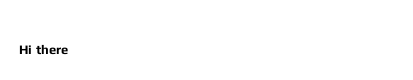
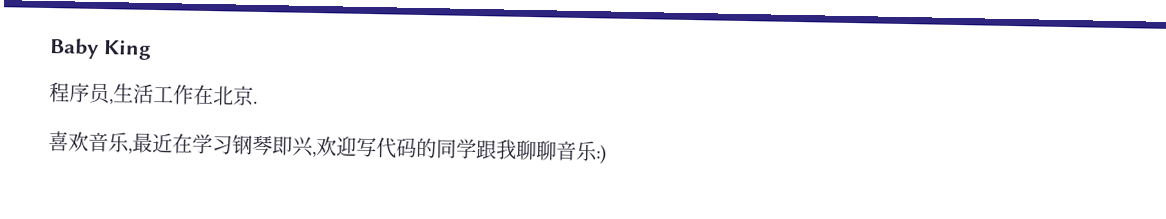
- Hi there
+ Baby King
+ 程序员,生活工作在北京.
+ 喜欢音乐,最近在学习钢琴即兴,欢迎写代码的同学跟我聊聊音乐:)

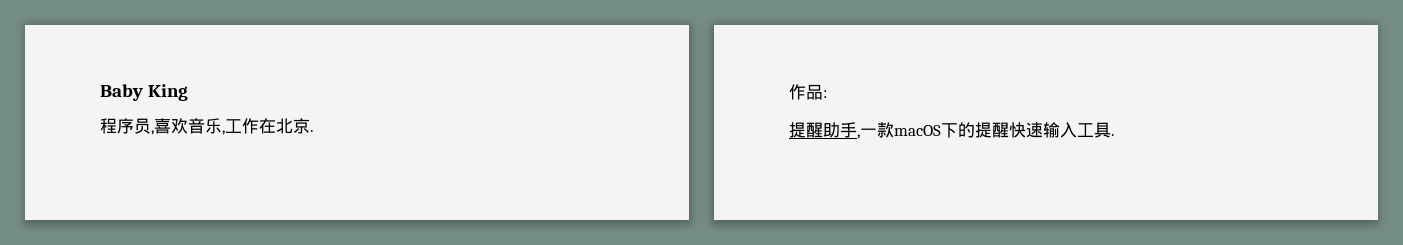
- 程序员,生活工作在北京.
+ 程序员,喜欢音乐,工作在北京.
- 喜欢音乐,最近在学习钢琴即兴,欢迎写代码的同学跟我聊聊音乐:)
+ 作品:
+ 提醒助手,一款macOS下的提醒快速输入工具.

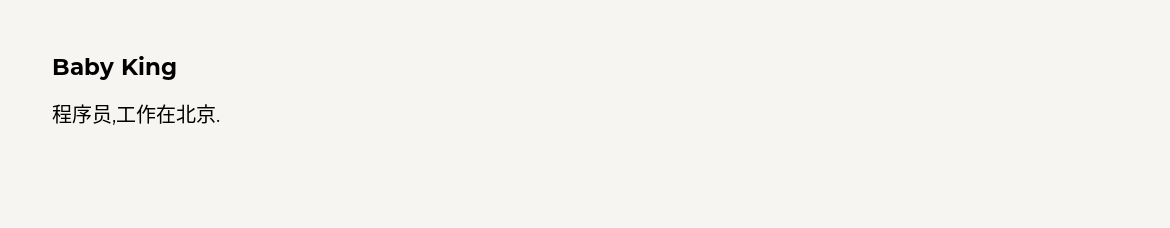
- 程序员,喜欢音乐,工作在北京.
+ 程序员,工作在北京.
- 作品:
- 提醒助手,一款macOS下的提醒快速输入工具.

